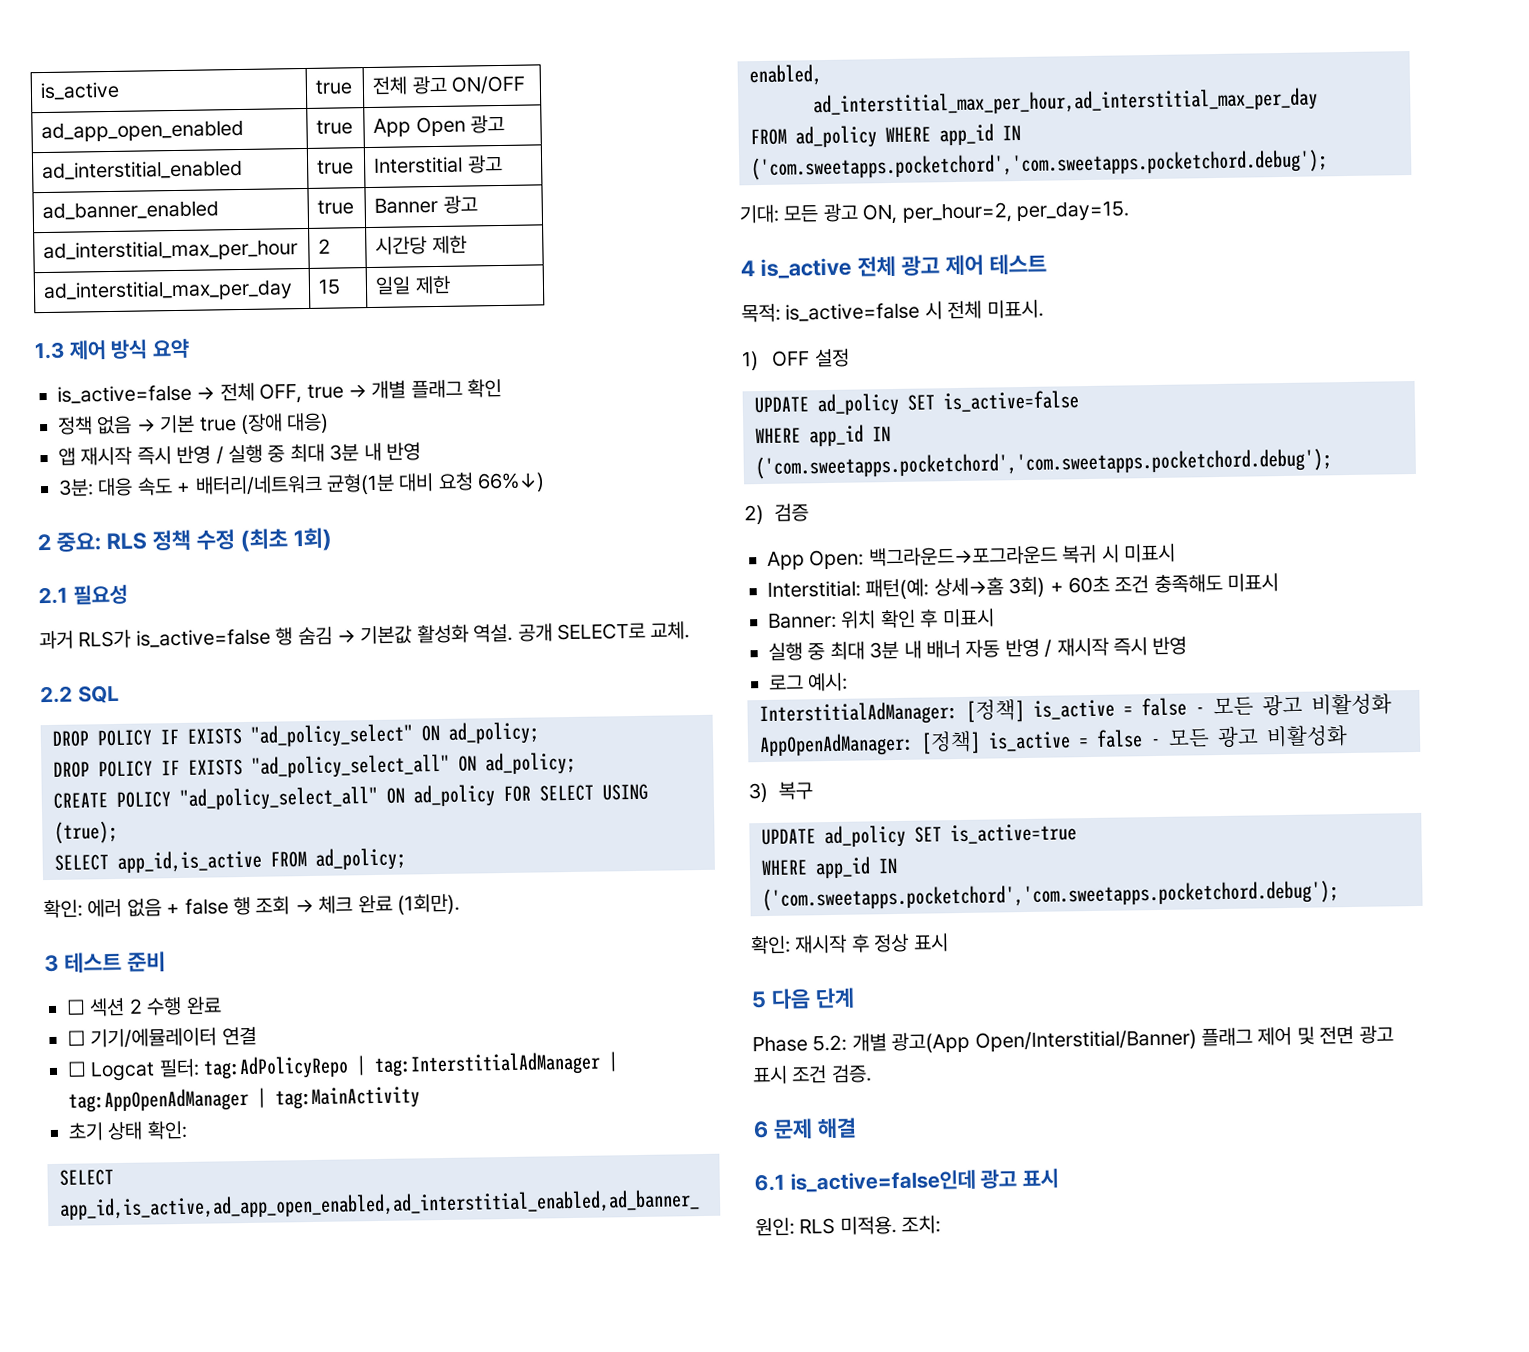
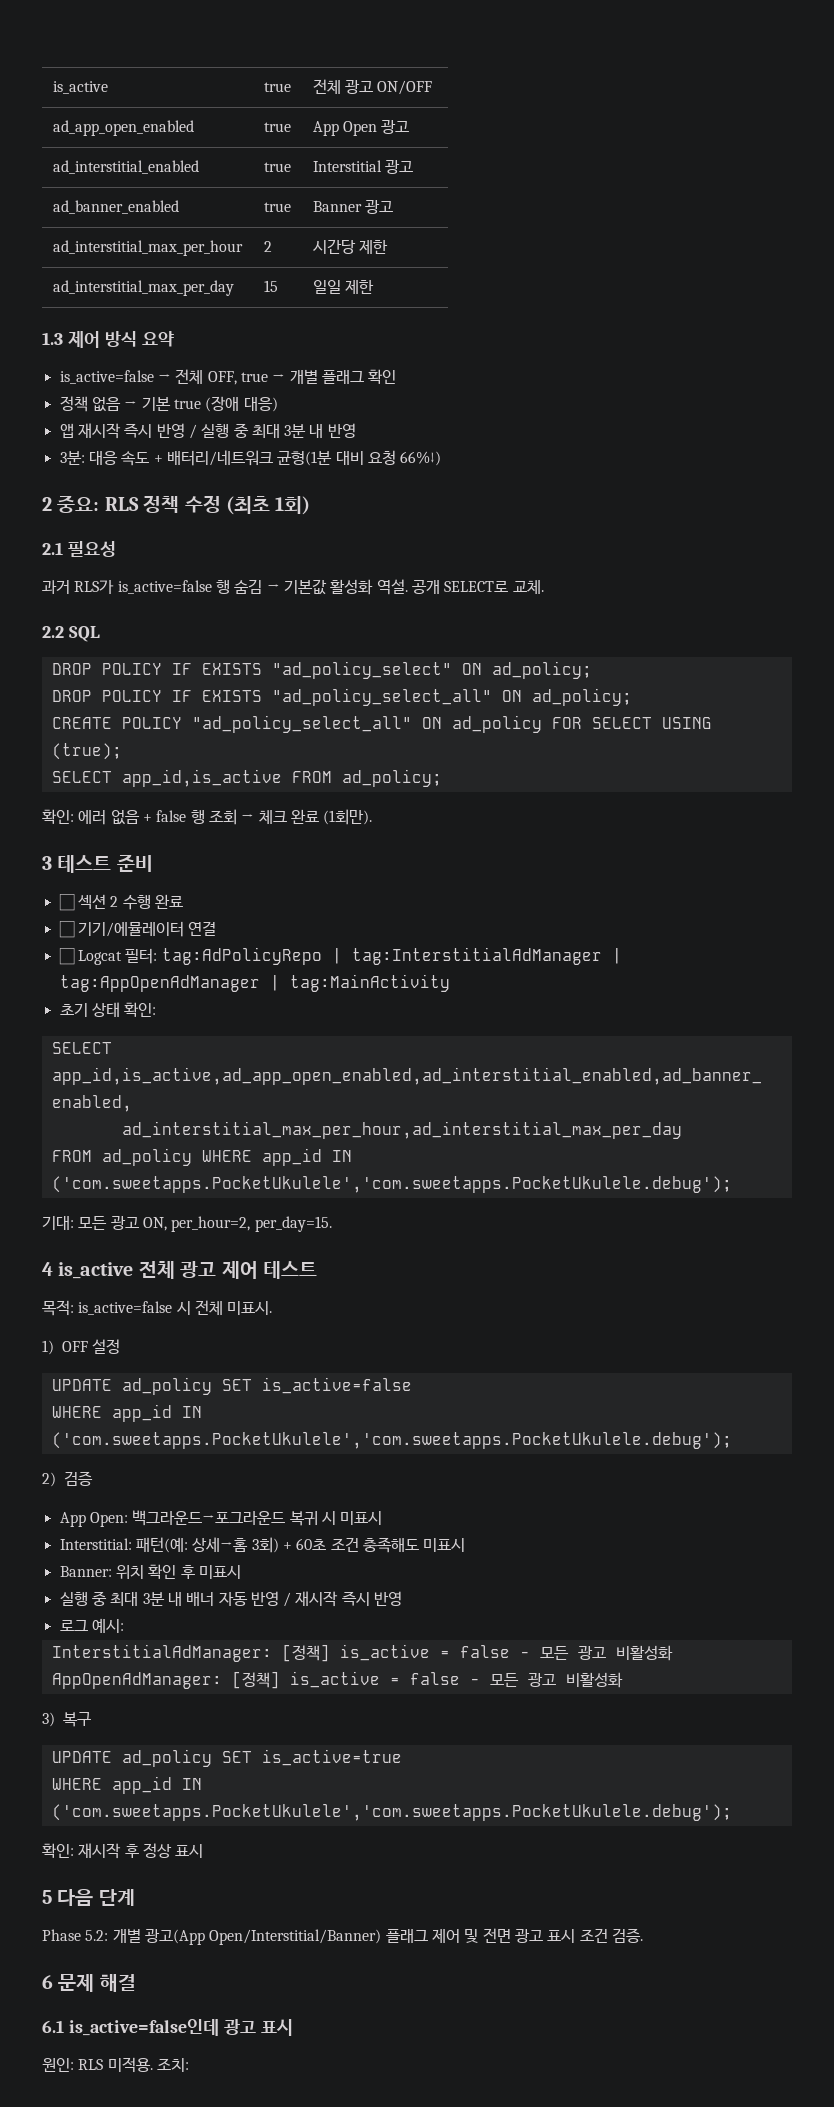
- FROM ad_policy WHERE app_id IN ('com.sweetapps.pocketchord','com.sweetapps.pocketchord.debug');
+ FROM ad_policy WHERE app_id IN ('com.sweetapps.PocketUkulele','com.sweetapps.PocketUkulele.debug');
  UPDATE ad_policy SET is_active=false
- WHERE app_id IN ('com.sweetapps.pocketchord','com.sweetapps.pocketchord.debug');
+ WHERE app_id IN ('com.sweetapps.PocketUkulele','com.sweetapps.PocketUkulele.debug');
  UPDATE ad_policy SET is_active=true
- WHERE app_id IN ('com.sweetapps.pocketchord','com.sweetapps.pocketchord.debug');
+ WHERE app_id IN ('com.sweetapps.PocketUkulele','com.sweetapps.PocketUkulele.debug');

